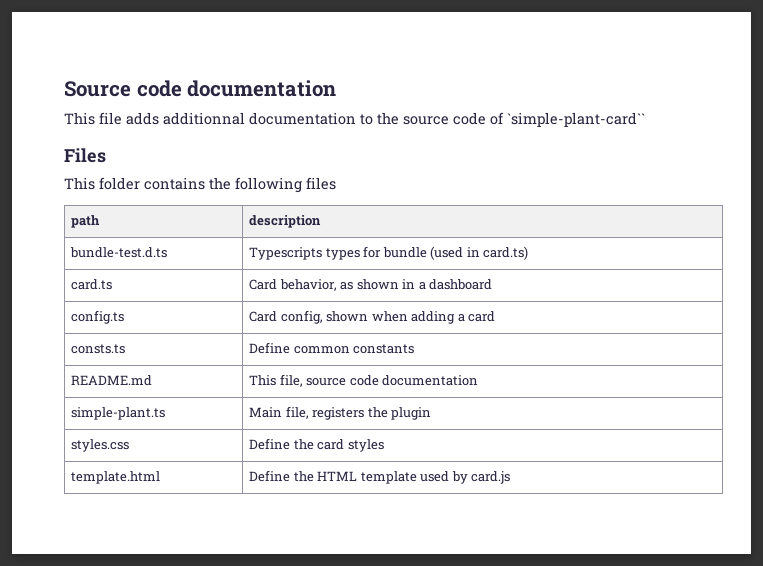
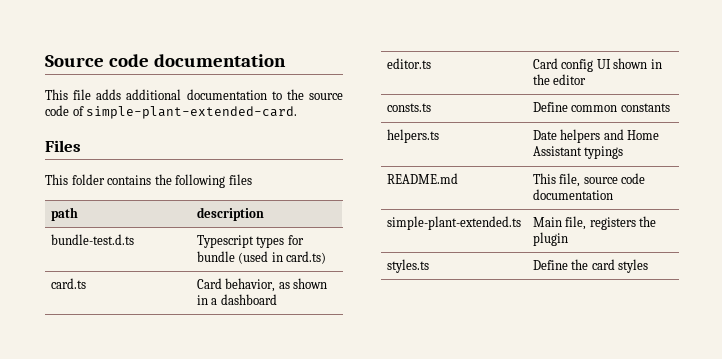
- This file adds additionnal documentation to the source code of `simple-plant-card``
+ This file adds additional documentation to the source code of simple-plant-extended-card.
- bundle-test.d.ts | Typescripts types for bundle (used in card.ts)
+ bundle-test.d.ts | Typescript types for bundle (used in card.ts)
- config.ts | Card config, shown when adding a card
+ editor.ts | Card config UI shown in the editor
  consts.ts | Define common constants
+ helpers.ts | Date helpers and Home Assistant typings
- simple-plant.ts | Main file, registers the plugin
+ simple-plant-extended.ts | Main file, registers the plugin
- styles.css | Define the card styles
+ styles.ts | Define the card styles
- template.html | Define the HTML template used by card.js

